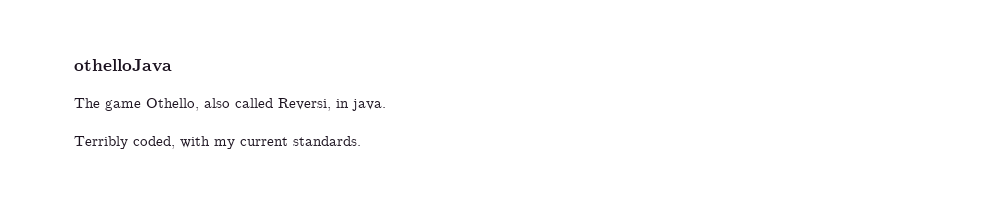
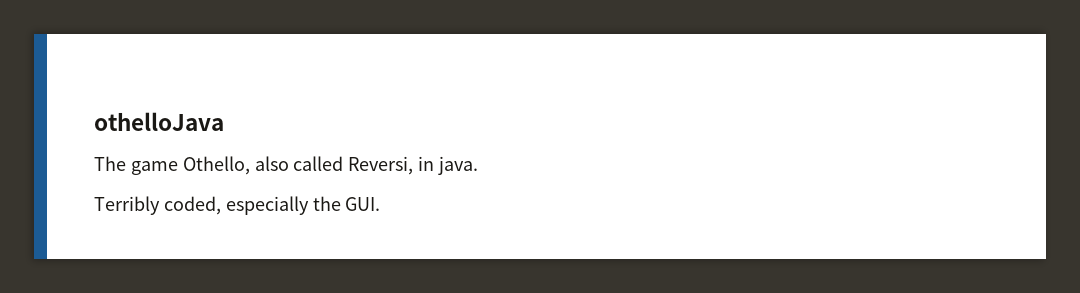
- Terribly coded, with my current standards.
+ Terribly coded, especially the GUI.

